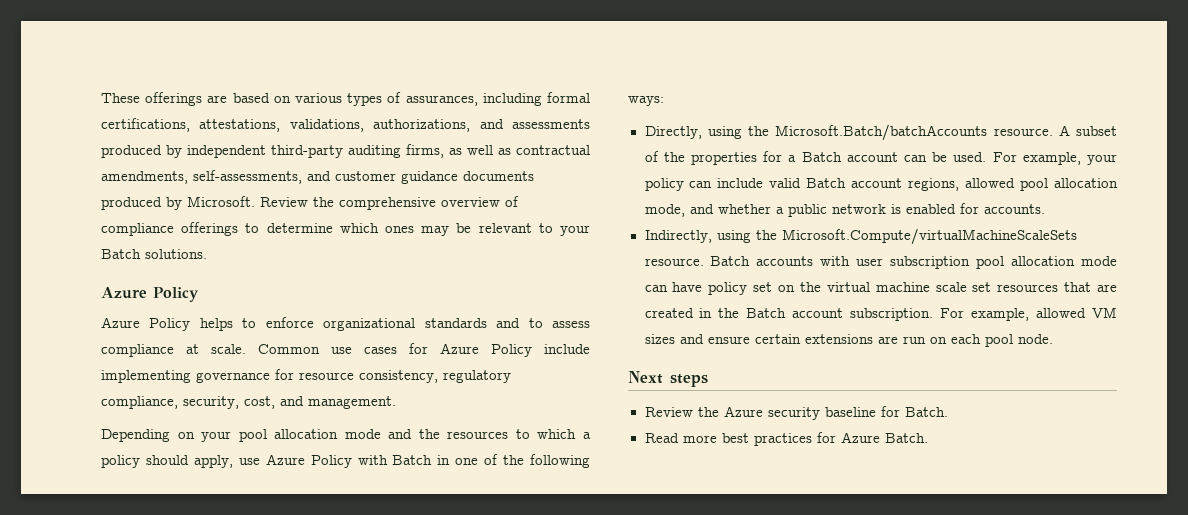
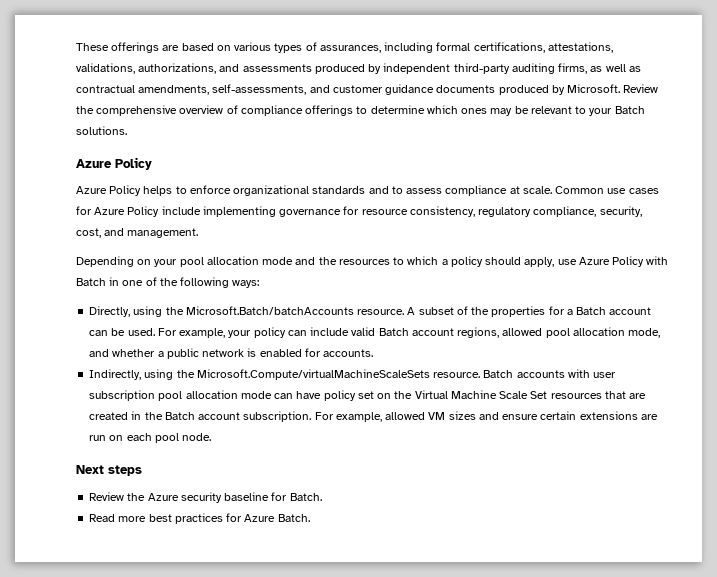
- Batch accounts with user subscription pool allocation mode can have policy set on the virtual machine scale set resources that are created in the Batch account subscription.
+ Batch accounts with user subscription pool allocation mode can have policy set on the Virtual Machine Scale Set resources that are created in the Batch account subscription.

